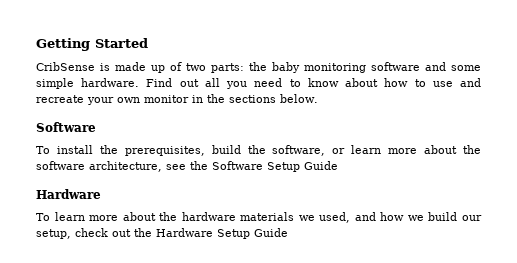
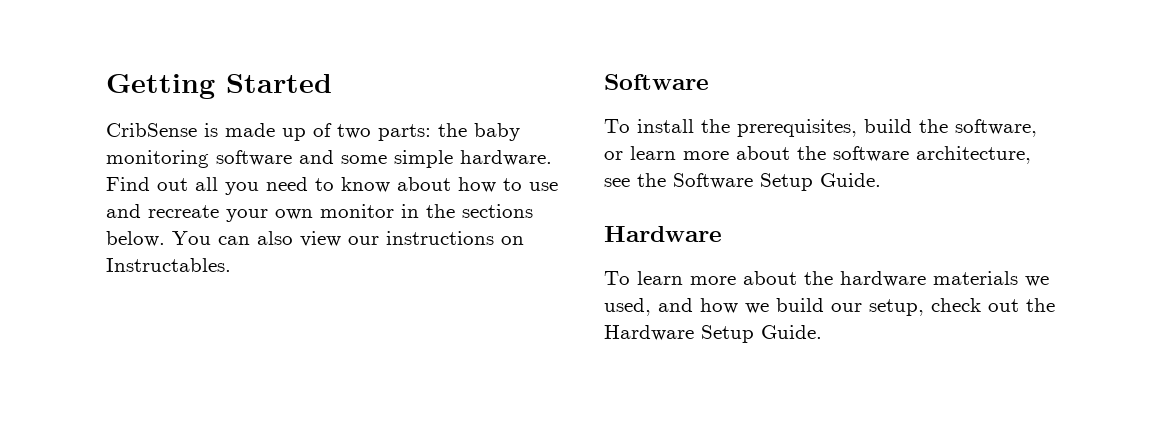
+ You can also view our instructions on Instructables.
- To install the prerequisites, build the software, or learn more about the software architecture, see the Software Setup Guide
+ To install the prerequisites, build the software, or learn more about the software architecture, see the Software Setup Guide.
- To learn more about the hardware materials we used, and how we build our setup, check out the Hardware Setup Guide
+ To learn more about the hardware materials we used, and how we build our setup, check out the Hardware Setup Guide.

